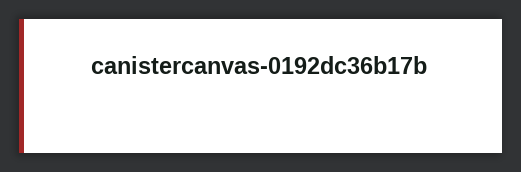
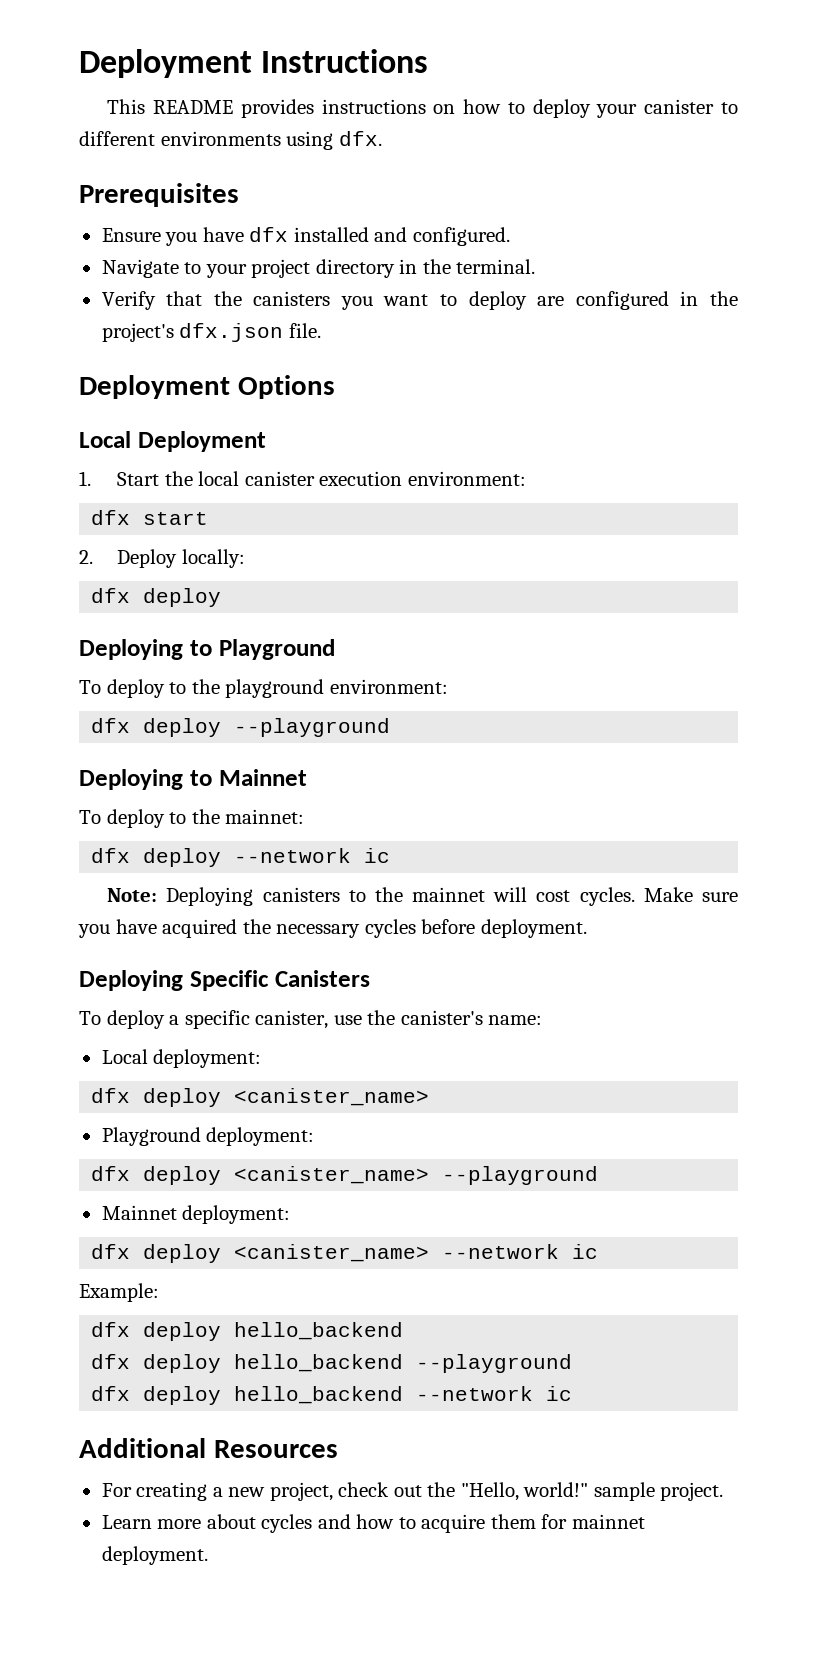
- canistercanvas-0192dc36b17b
+ Deployment Instructions
+ This README provides instructions on how to deploy your canister to different environments using dfx.
+ Prerequisites
+ Ensure you have dfx installed and configured.
+ Navigate to your project directory in the terminal.
+ Verify that the canisters you want to deploy are configured in the project's dfx.json file.
+ Deployment Options
+ Local Deployment
+ 1. Start the local canister execution environment:
+ dfx start
+ 2. Deploy locally:
+ dfx deploy
+ Deploying to Playground
+ To deploy to the playground environment:
+ dfx deploy --playground
+ Deploying to Mainnet
+ To deploy to the mainnet:
+ dfx deploy --network ic
+ Note: Deploying canisters to the mainnet will cost cycles. Make sure you have acquired the necessary cycles before deployment.
+ Deploying Specific Canisters
+ To deploy a specific canister, use the canister's name:
+ Local deployment:
+ dfx deploy <canister_name>
+ Playground deployment:
+ dfx deploy <canister_name> --playground
+ Mainnet deployment:
+ dfx deploy <canister_name> --network ic
+ Example:
+ dfx deploy hello_backend
+ dfx deploy hello_backend --playground
+ dfx deploy hello_backend --network ic
+ Additional Resources
+ For creating a new project, check out the "Hello, world!" sample project.
+ Learn more about cycles and how to acquire them for mainnet deployment.

